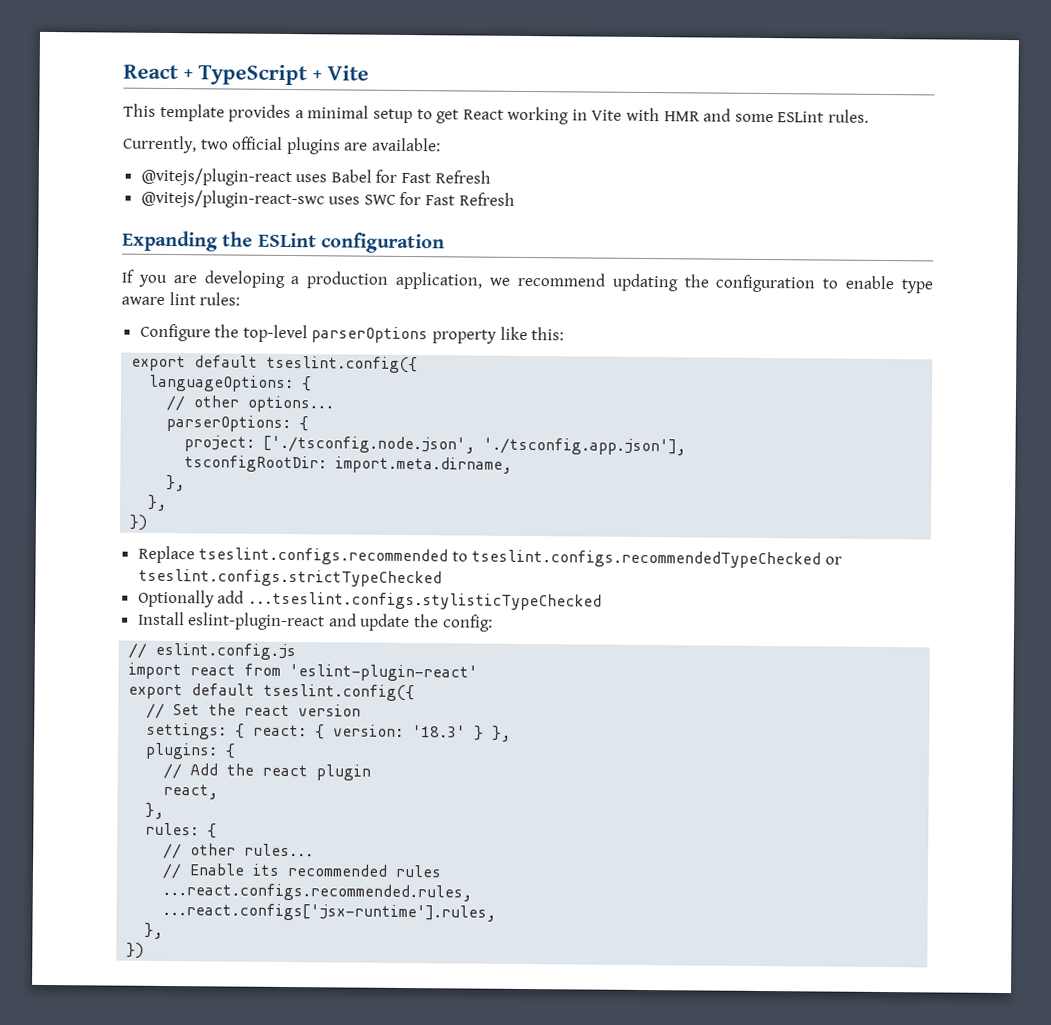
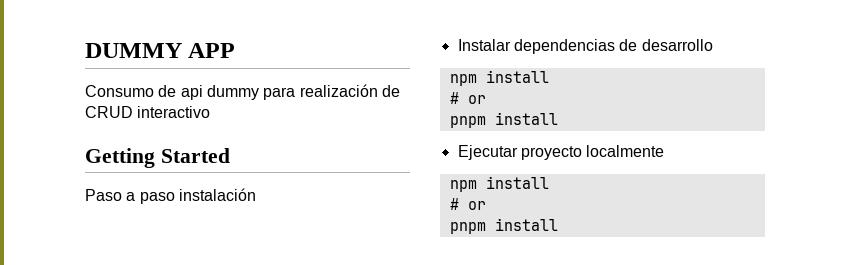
- React + TypeScript + Vite
- This template provides a minimal setup to get React working in Vite with HMR and some ESLint rules.
- Currently, two official plugins are available:
- @vitejs/plugin-react uses Babel for Fast Refresh
- @vitejs/plugin-react-swc uses SWC for Fast Refresh
- Expanding the ESLint configuration
- If you are developing a production application, we recommend updating the configuration to enable type aware lint rules:
- Configure the top-level parserOptions property like this:
- export default tseslint.config({
- languageOptions: {
- // other options...
- parserOptions: {
- project: ['./tsconfig.node.json', './tsconfig.app.json'],
- tsconfigRootDir: import.meta.dirname,
- },
- },
- })
- Replace tseslint.configs.recommended to tseslint.configs.recommendedTypeChecked or tseslint.configs.strictTypeChecked
- Optionally add ...tseslint.configs.stylisticTypeChecked
- Install eslint-plugin-react and update the config:
- // eslint.config.js
- import react from 'eslint-plugin-react'
- export default tseslint.config({
- // Set the react version
- settings: { react: { version: '18.3' } },
- plugins: {
- // Add the react plugin
- react,
- },
- rules: {
- // other rules...
- // Enable its recommended rules
- ...react.configs.recommended.rules,
- ...react.configs['jsx-runtime'].rules,
- },
- })
+ DUMMY APP
+ Consumo de api dummy para realización de CRUD interactivo
+ Getting Started
+ Paso a paso instalación
+ Instalar dependencias de desarrollo
+ npm install
+ # or
+ pnpm install
+ Ejecutar proyecto localmente
+ npm install
+ # or
+ pnpm install

